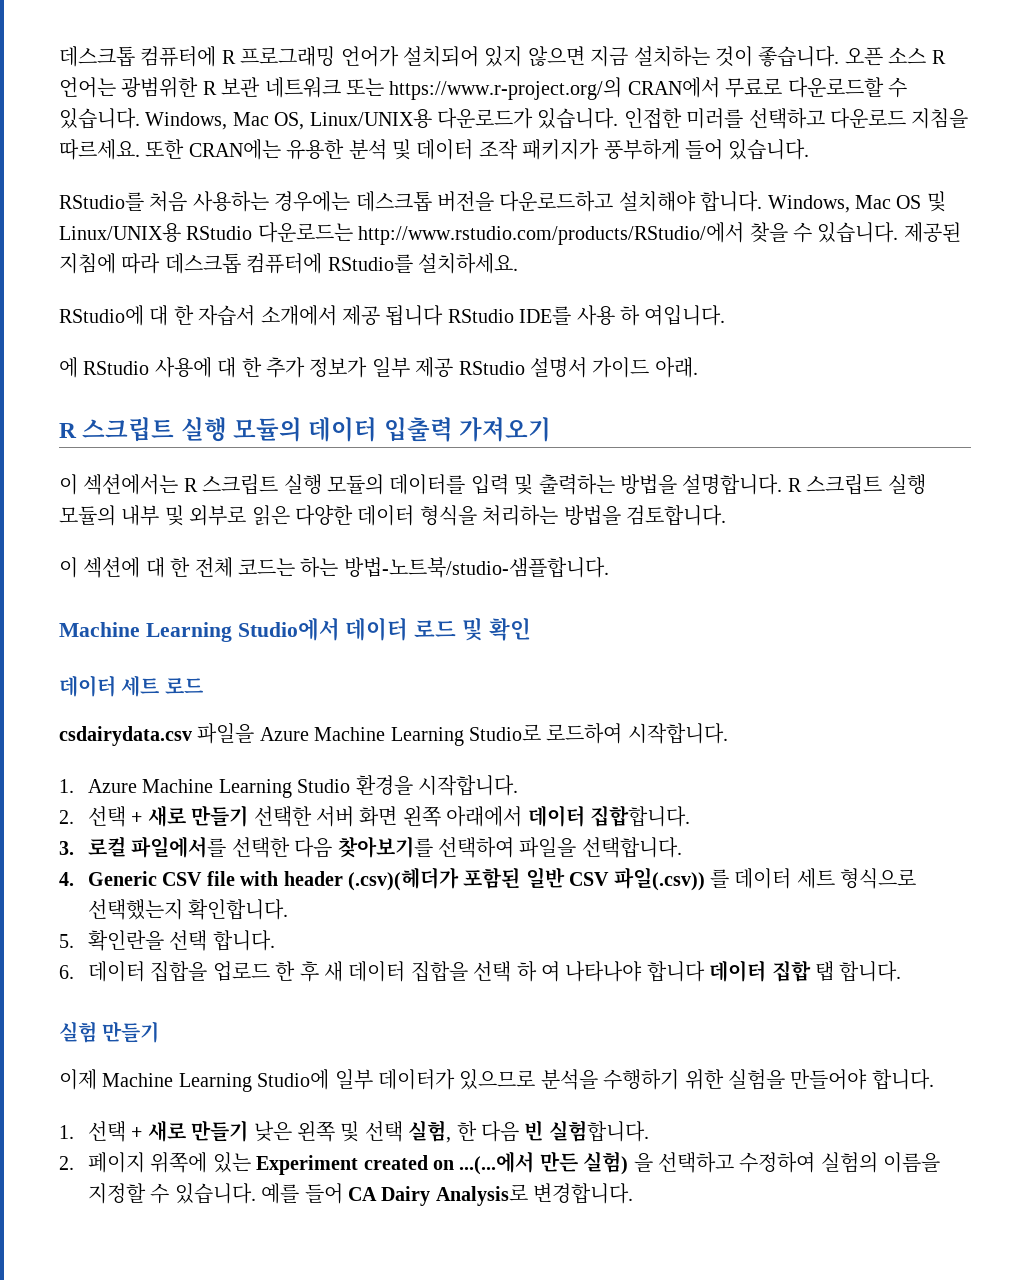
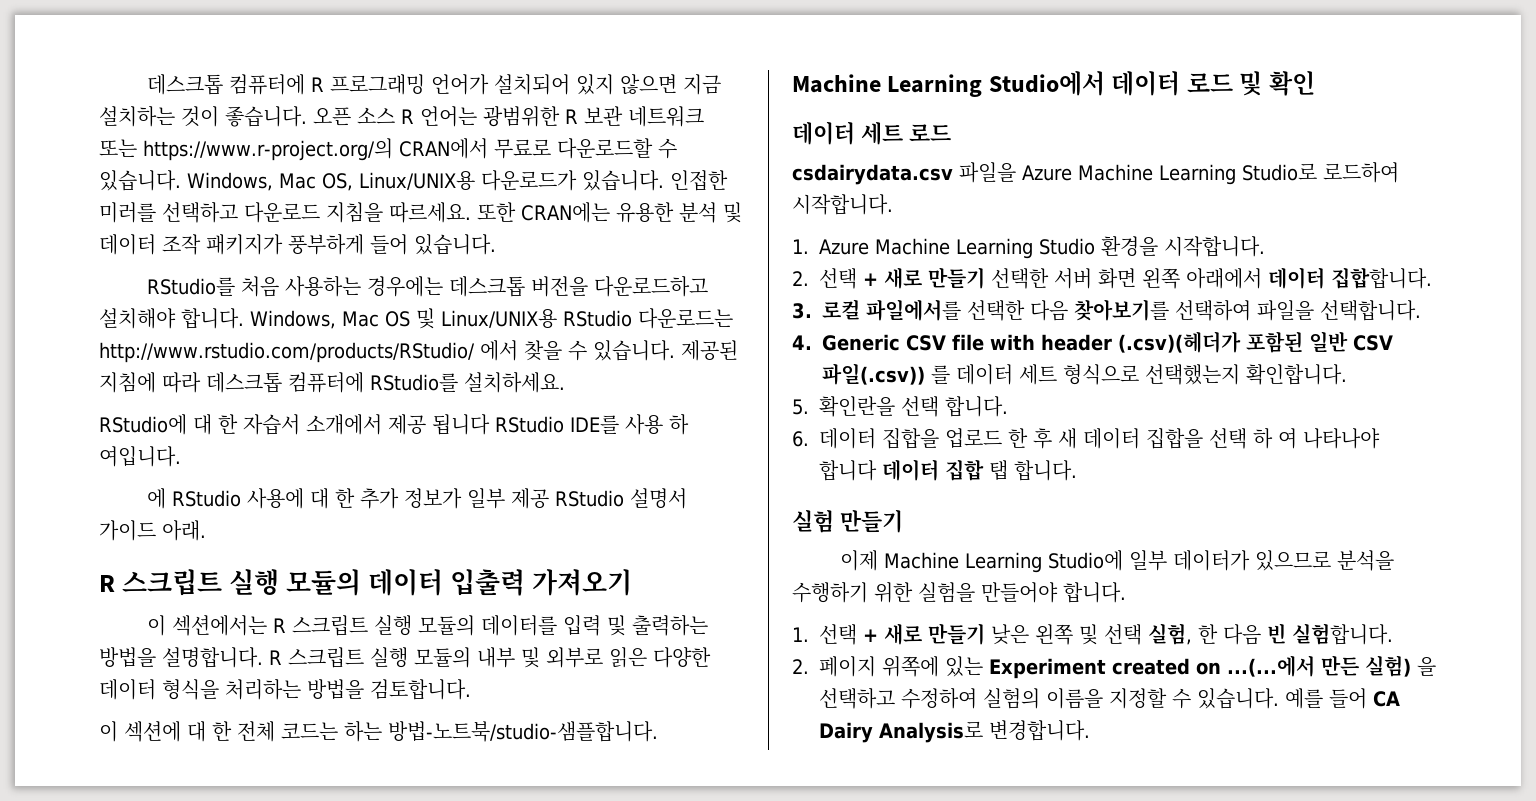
- Windows, Mac OS 및 Linux/UNIX용 RStudio 다운로드는 http://www.rstudio.com/products/RStudio/에서 찾을 수 있습니다.
+ Windows, Mac OS 및 Linux/UNIX용 RStudio 다운로드는 http://www.rstudio.com/products/RStudio/ 에서 찾을 수 있습니다.

